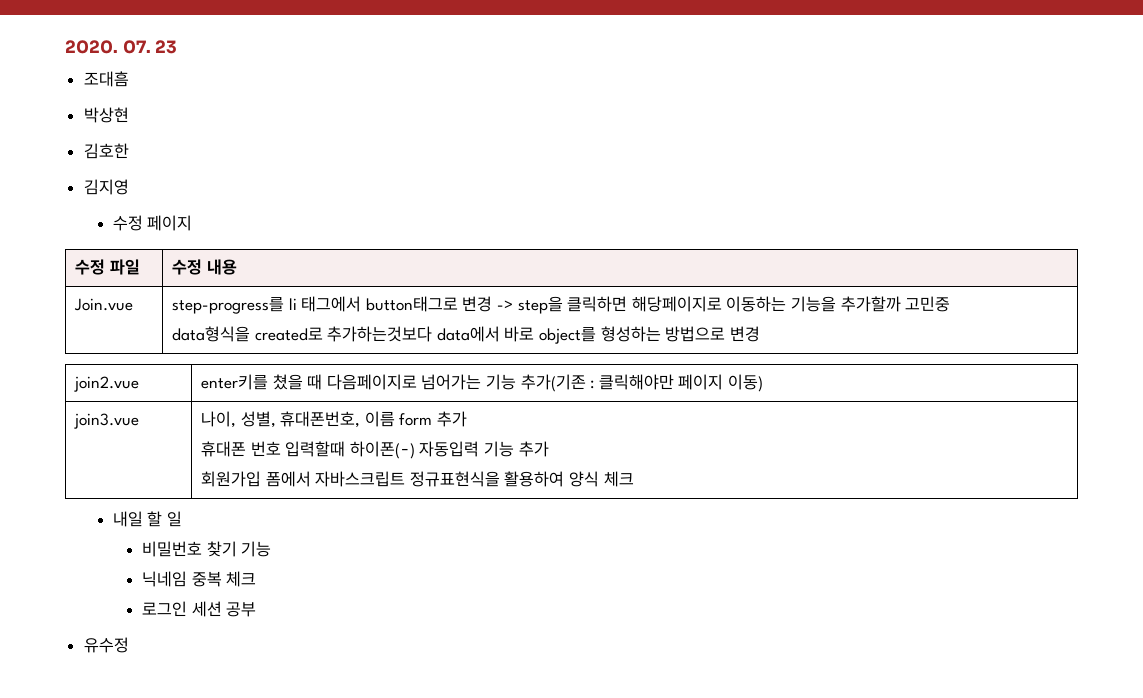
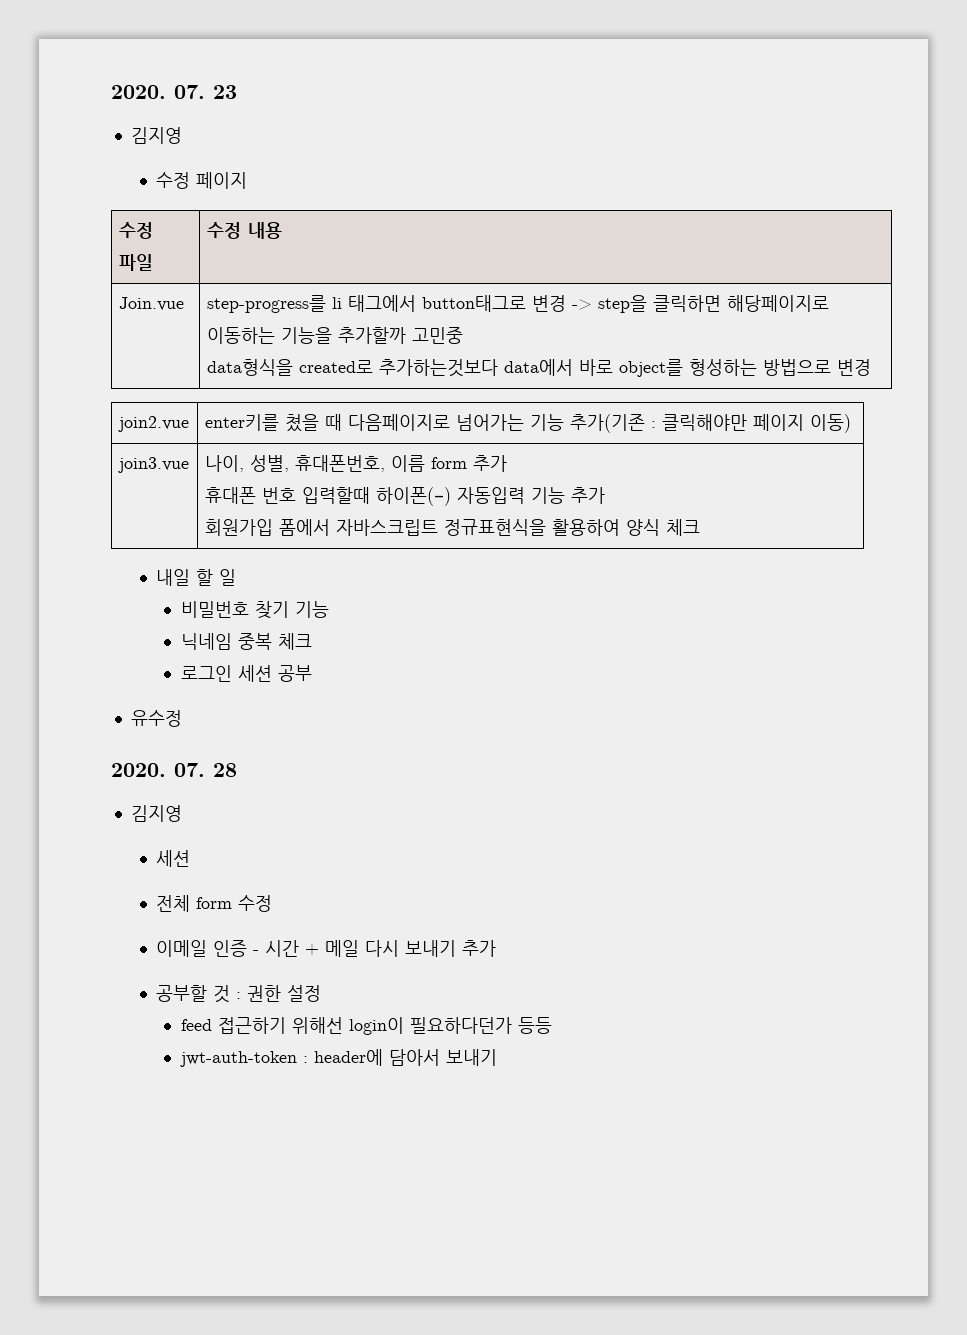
- 조대흠
- 박상현
- 김호한
+ 2020. 07. 28
+ 김지영
+ 세션
+ 전체 form 수정
+ 이메일 인증 - 시간 + 메일 다시 보내기 추가
+ 공부할 것 : 권한 설정
+ feed 접근하기 위해선 login이 필요하다던가 등등
+ jwt-auth-token : header에 담아서 보내기

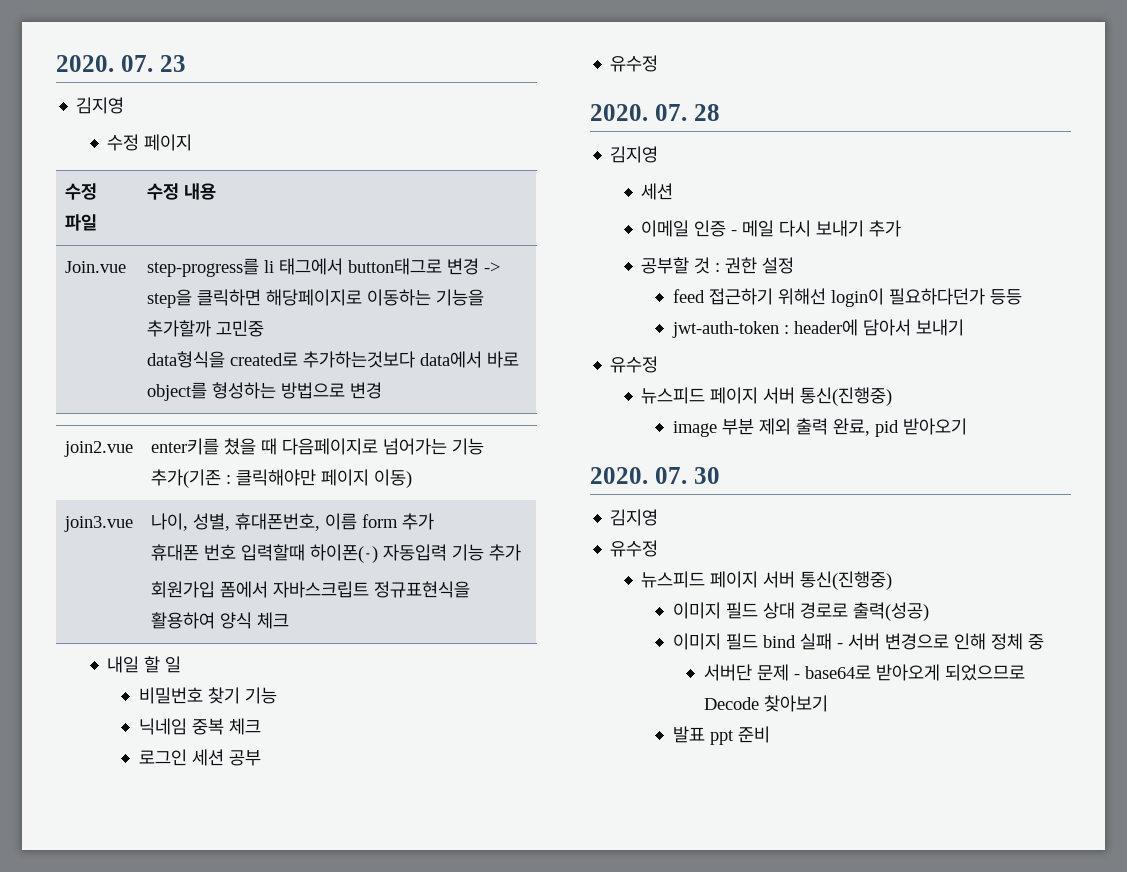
- 전체 form 수정
- 이메일 인증 - 시간 + 메일 다시 보내기 추가
+ 이메일 인증 - 메일 다시 보내기 추가
  jwt-auth-token : header에 담아서 보내기
+ 유수정
+ 뉴스피드 페이지 서버 통신(진행중)
+ image 부분 제외 출력 완료, pid 받아오기
+ 2020. 07. 30
+ 김지영
+ 유수정
+ 뉴스피드 페이지 서버 통신(진행중)
+ 이미지 필드 상대 경로로 출력(성공)
+ 이미지 필드 bind 실패 - 서버 변경으로 인해 정체 중
+ 서버단 문제 - base64로 받아오게 되었으므로 Decode 찾아보기
+ 발표 ppt 준비

